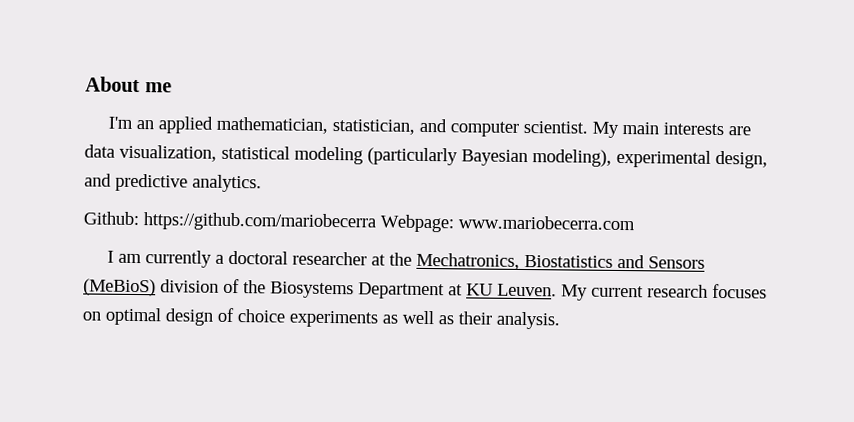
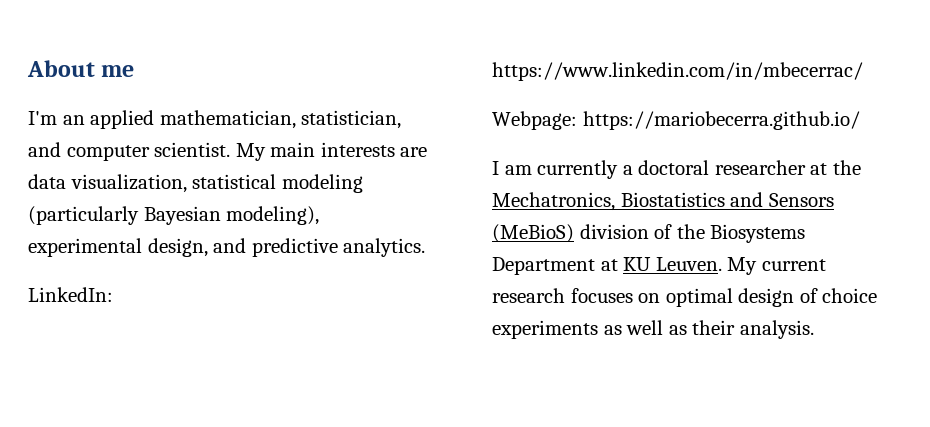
- Github: https://github.com/mariobecerra Webpage: www.mariobecerra.com
+ LinkedIn: https://www.linkedin.com/in/mbecerrac/
+ Webpage: https://mariobecerra.github.io/

